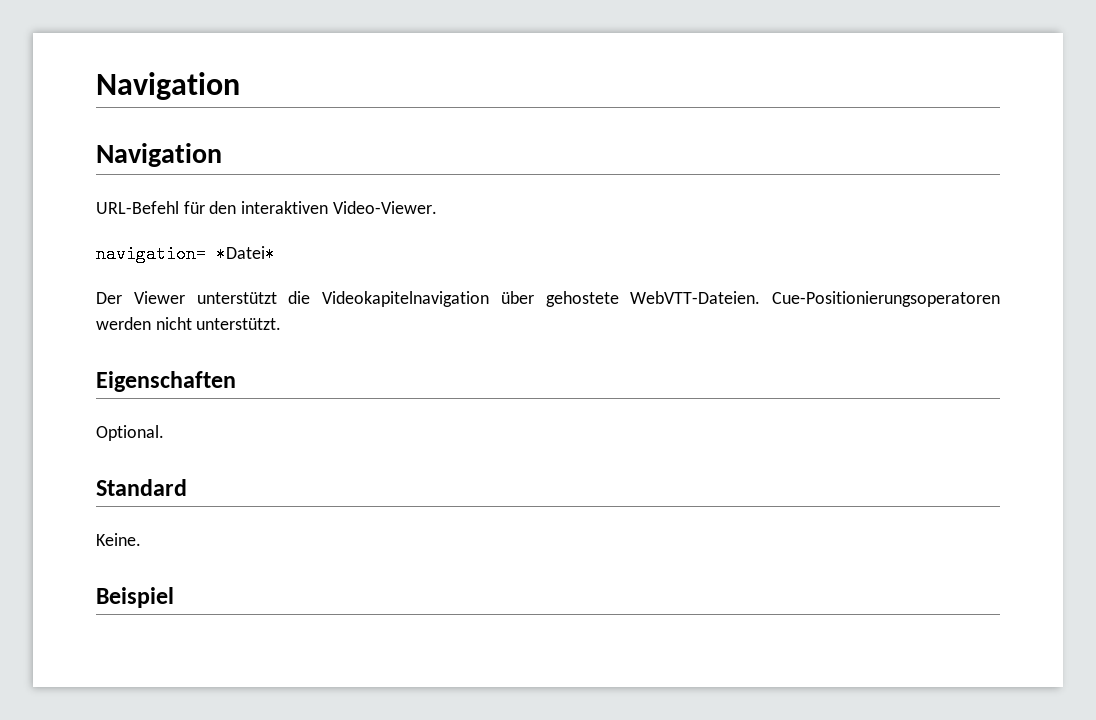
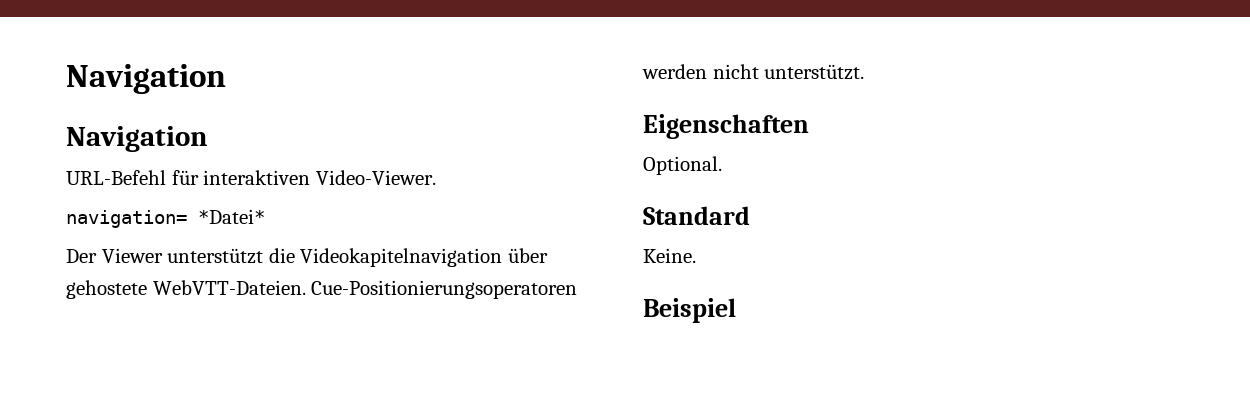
- URL-Befehl für den interaktiven Video-Viewer.
+ URL-Befehl für interaktiven Video-Viewer.

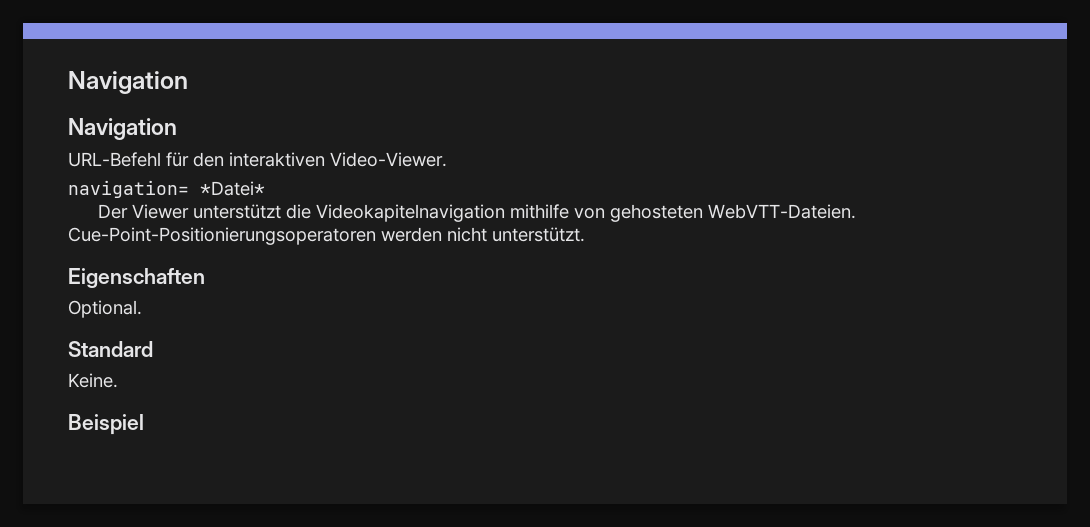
- URL-Befehl für interaktiven Video-Viewer.
+ URL-Befehl für den interaktiven Video-Viewer.
- Der Viewer unterstützt die Videokapitelnavigation über gehostete WebVTT-Dateien. Cue-Positionierungsoperatoren werden nicht unterstützt.
+ Der Viewer unterstützt die Videokapitelnavigation mithilfe von gehosteten WebVTT-Dateien. Cue-Point-Positionierungsoperatoren werden nicht unterstützt.

